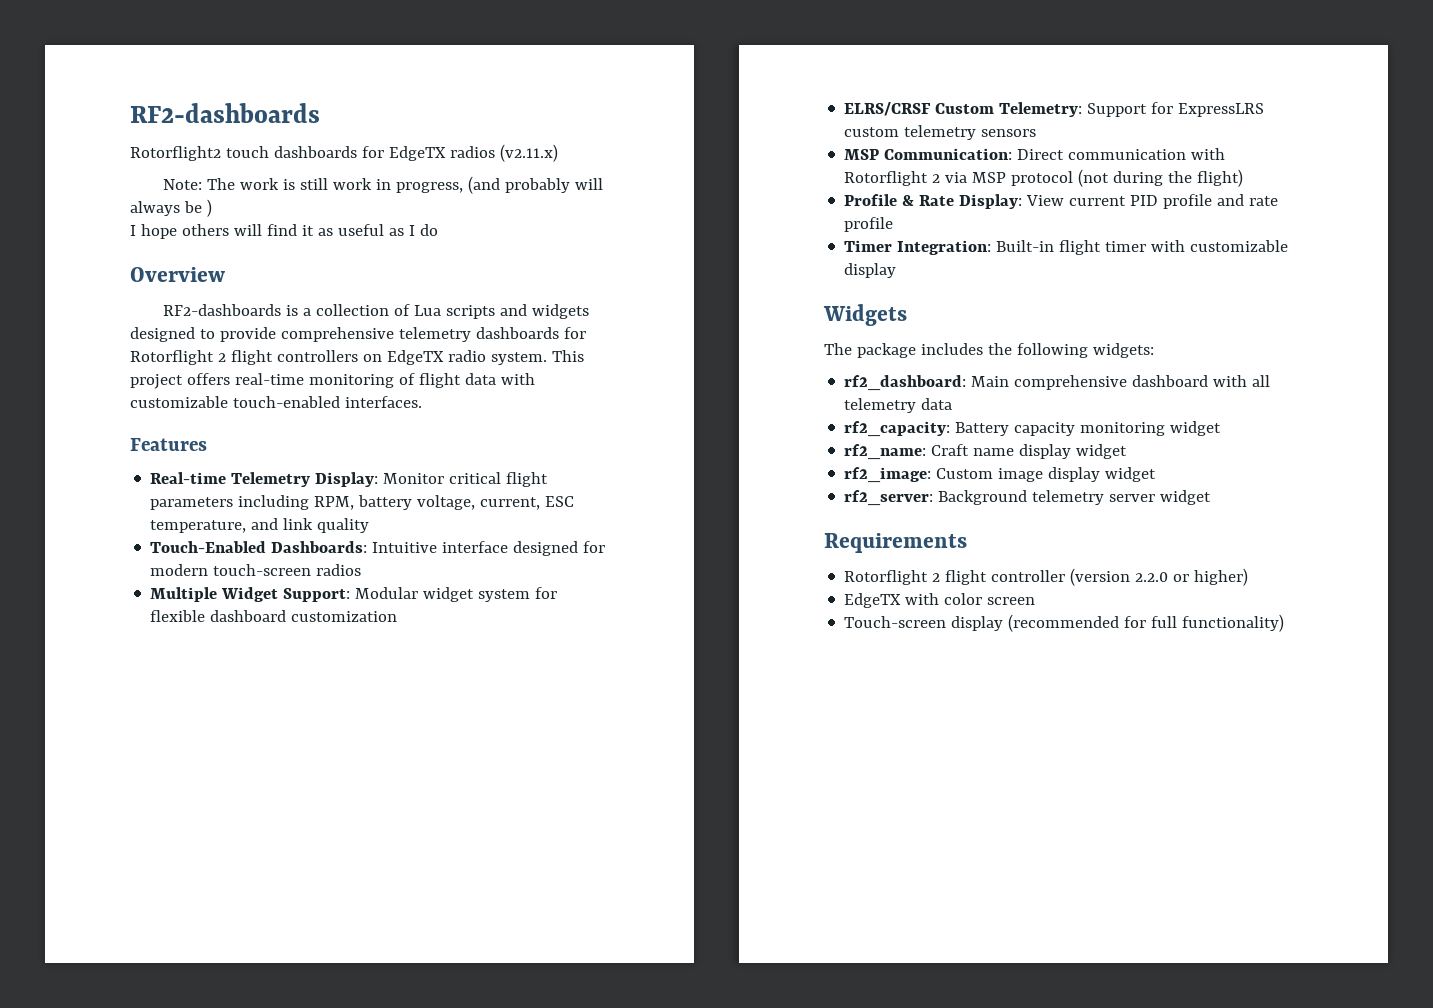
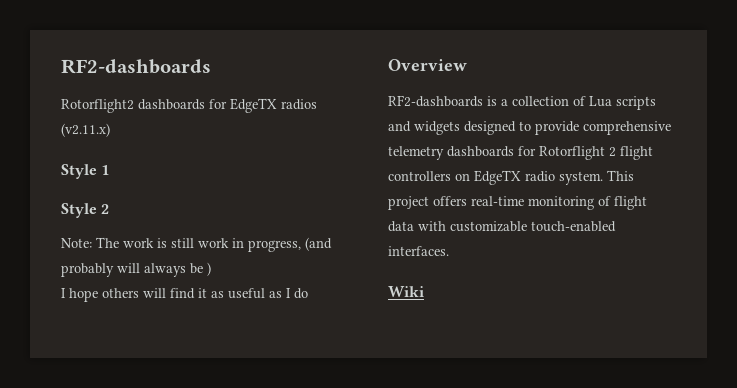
- Rotorflight2 touch dashboards for EdgeTX radios (v2.11.x)
+ Rotorflight2 dashboards for EdgeTX radios (v2.11.x)
+ Style 1
+ Style 2
- Features
- Real-time Telemetry Display: Monitor critical flight parameters including RPM, battery voltage, current, ESC temperature, and link quality
- Touch-Enabled Dashboards: Intuitive interface designed for modern touch-screen radios
- Multiple Widget Support: Modular widget system for flexible dashboard customization
- ELRS/CRSF Custom Telemetry: Support for ExpressLRS custom telemetry sensors
- MSP Communication: Direct communication with Rotorflight 2 via MSP protocol (not during the flight)
- Profile & Rate Display: View current PID profile and rate profile
- Timer Integration: Built-in flight timer with customizable display
- Widgets
- The package includes the following widgets:
- rf2_dashboard: Main comprehensive dashboard with all telemetry data
- rf2_capacity: Battery capacity monitoring widget
- rf2_name: Craft name display widget
- rf2_image: Custom image display widget
- rf2_server: Background telemetry server widget
- Requirements
- Rotorflight 2 flight controller (version 2.2.0 or higher)
- EdgeTX with color screen
- Touch-screen display (recommended for full functionality)
+ Wiki

